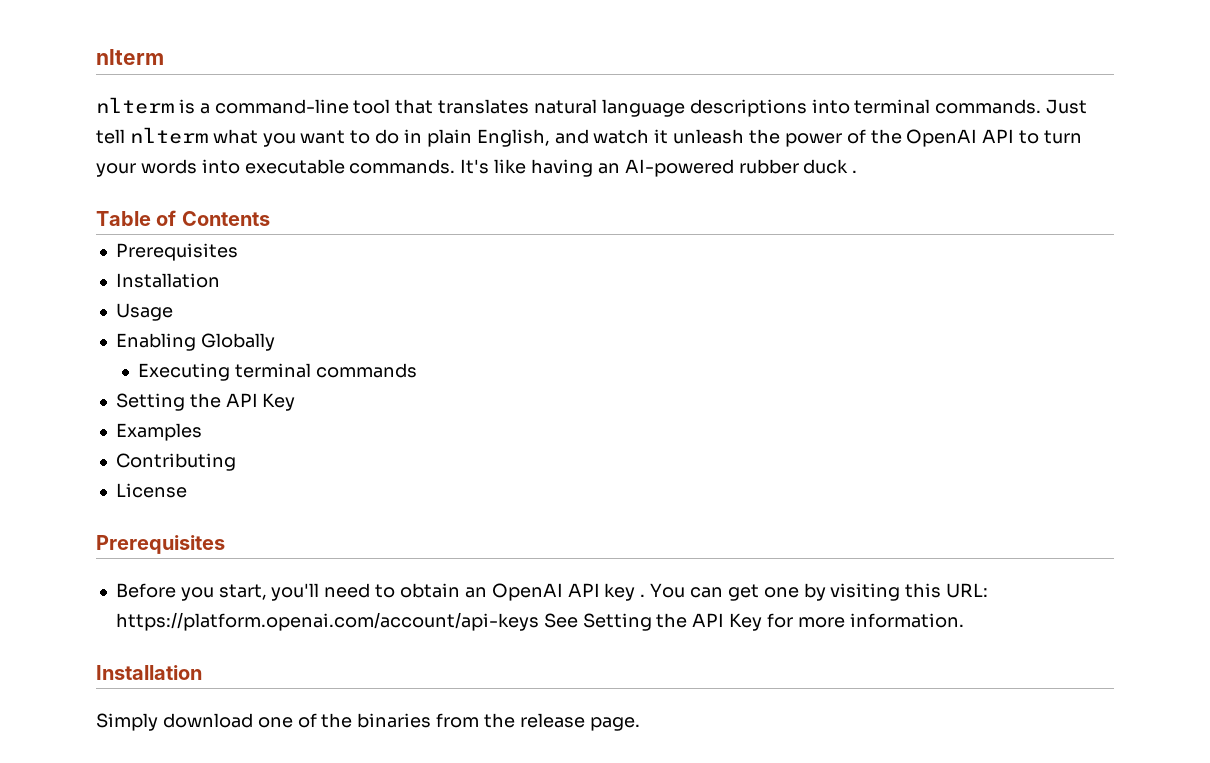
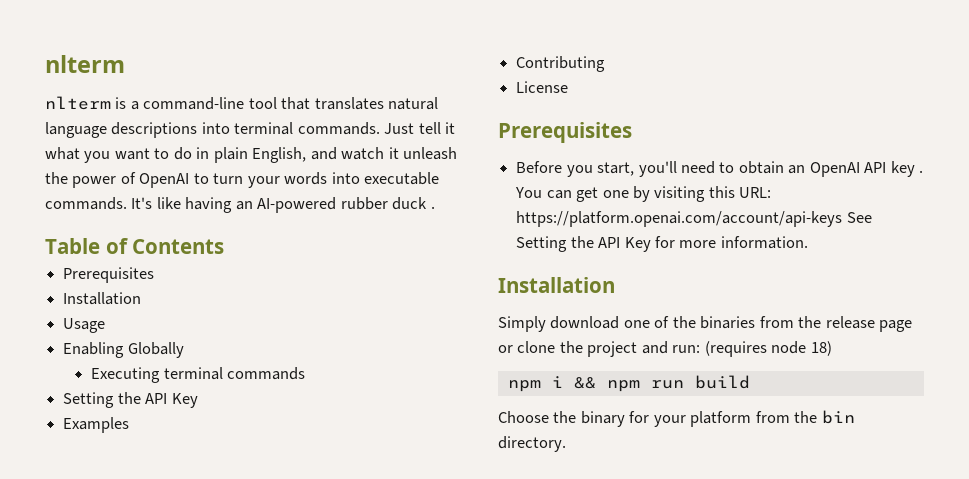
- Just tell nlterm what you want to do in plain English, and watch it unleash the power of the OpenAI API to turn your words into executable commands.
+ Just tell it what you want to do in plain English, and watch it unleash the power of OpenAI to turn your words into executable commands.
- Simply download one of the binaries from the release page.
+ Simply download one of the binaries from the release page or clone the project and run: (requires node 18)
+ npm i && npm run build
+ Choose the binary for your platform from the bin directory.

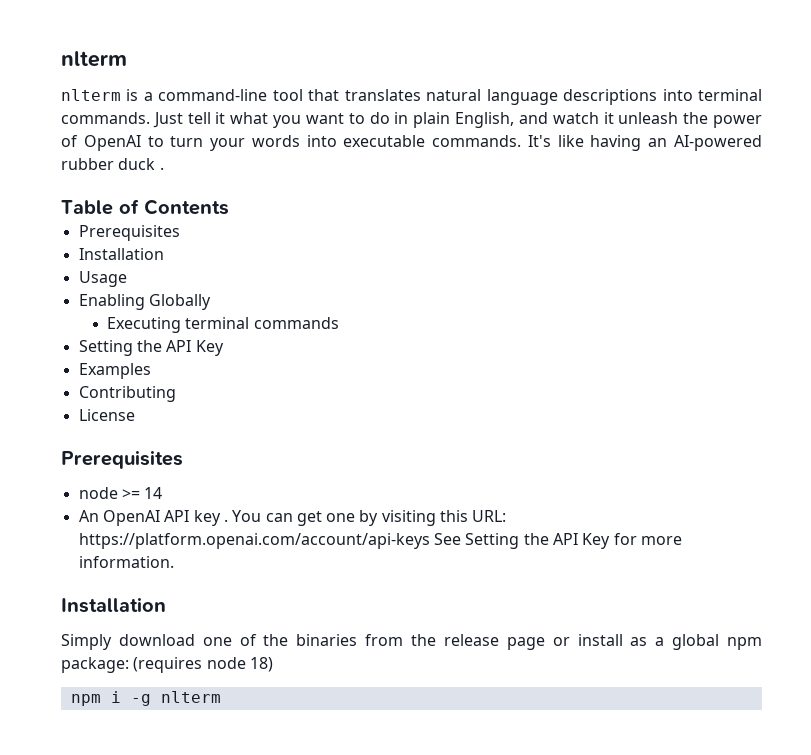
- Before you start, you'll need to obtain an OpenAI API key .
+ node >= 14
+ An OpenAI API key .
- Simply download one of the binaries from the release page or clone the project and run: (requires node 18)
+ Simply download one of the binaries from the release page or install as a global npm package: (requires node 18)
- npm i && npm run build
- Choose the binary for your platform from the bin directory.
+ npm i -g nlterm

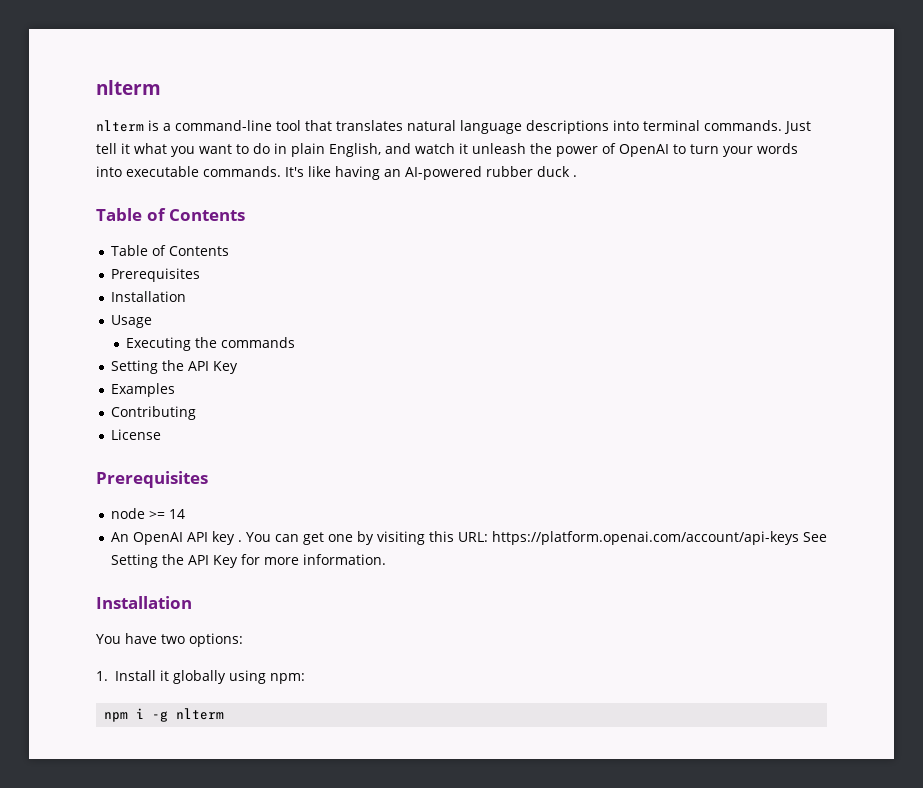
  It's like having an AI-powered rubber duck .
+ Table of Contents
- Enabling Globally
- Executing terminal commands
+ Executing the commands
- Simply download one of the binaries from the release page or install as a global npm package: (requires node 18)
+ You have two options:
+ 1. Install it globally using npm:

